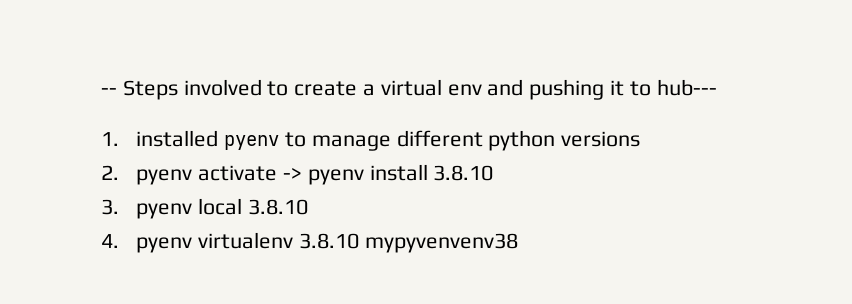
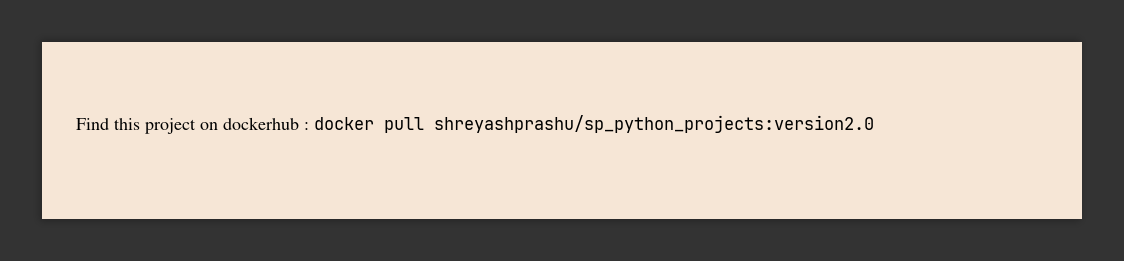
- -- Steps involved to create a virtual env and pushing it to hub---
- 1. installed pyenv to manage different python versions
- 2. pyenv activate -> pyenv install 3.8.10
- 3. pyenv local 3.8.10
- 4. pyenv virtualenv 3.8.10 mypyvenvenv38
+ Find this project on dockerhub : docker pull shreyashprashu/sp_python_projects:version2.0

